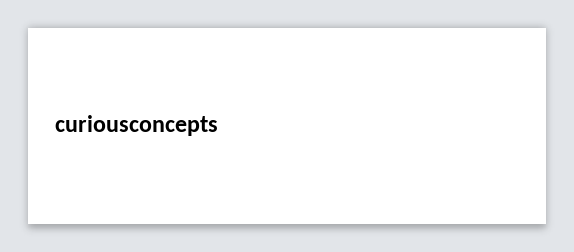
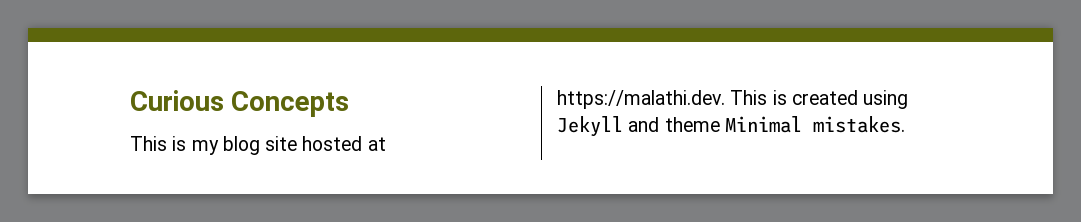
- curiousconcepts
+ Curious Concepts
+ This is my blog site hosted at https://malathi.dev. This is created using Jekyll and theme Minimal mistakes.

